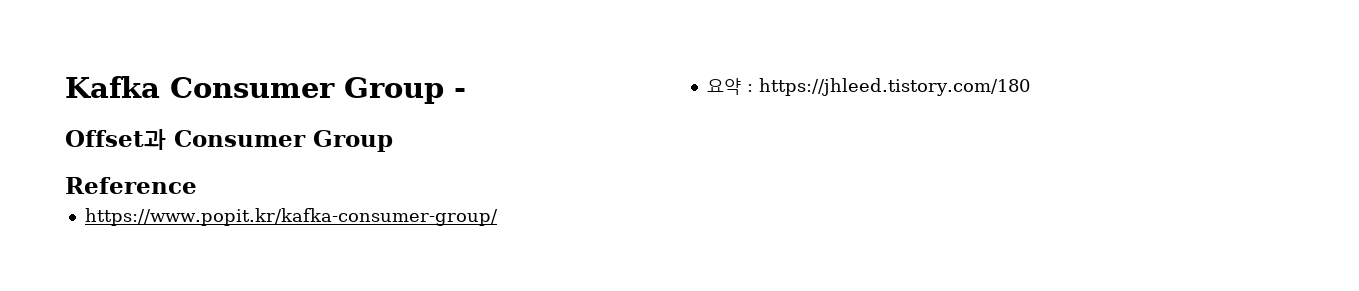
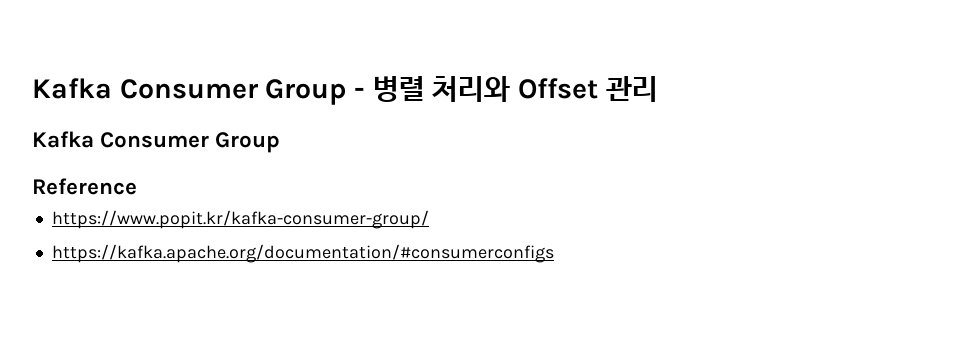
- Kafka Consumer Group -
- Offset과 Consumer Group
+ Kafka Consumer Group - 병렬 처리와 Offset 관리
+ Kafka Consumer Group
- 요약 : https://jhleed.tistory.com/180
+ https://kafka.apache.org/documentation/#consumerconfigs

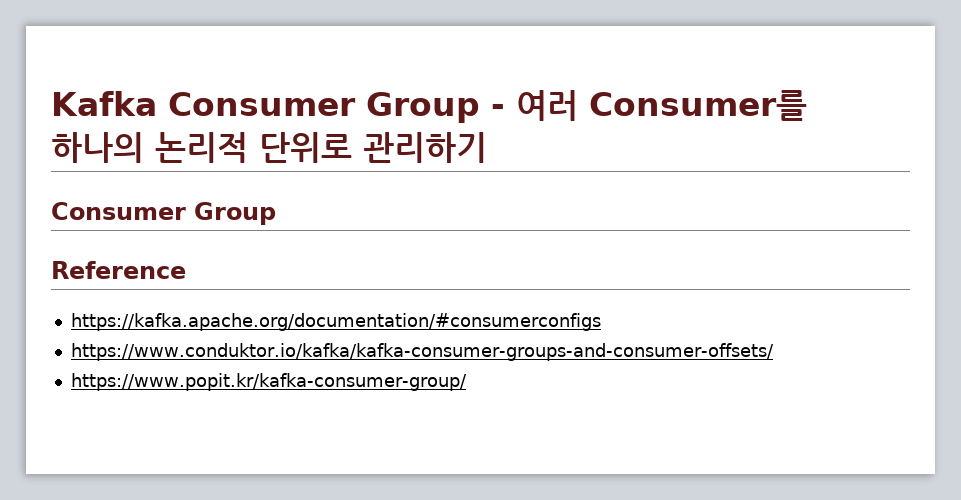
- Kafka Consumer Group - 병렬 처리와 Offset 관리
- Kafka Consumer Group
+ Kafka Consumer Group - 여러 Consumer를 하나의 논리적 단위로 관리하기
+ Consumer Group
+ https://kafka.apache.org/documentation/#consumerconfigs
+ https://www.conduktor.io/kafka/kafka-consumer-groups-and-consumer-offsets/
- https://kafka.apache.org/documentation/#consumerconfigs

